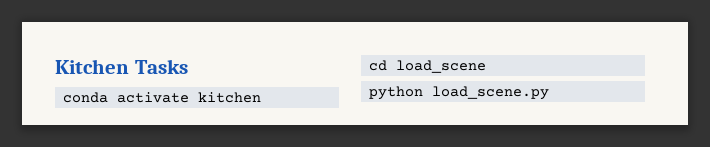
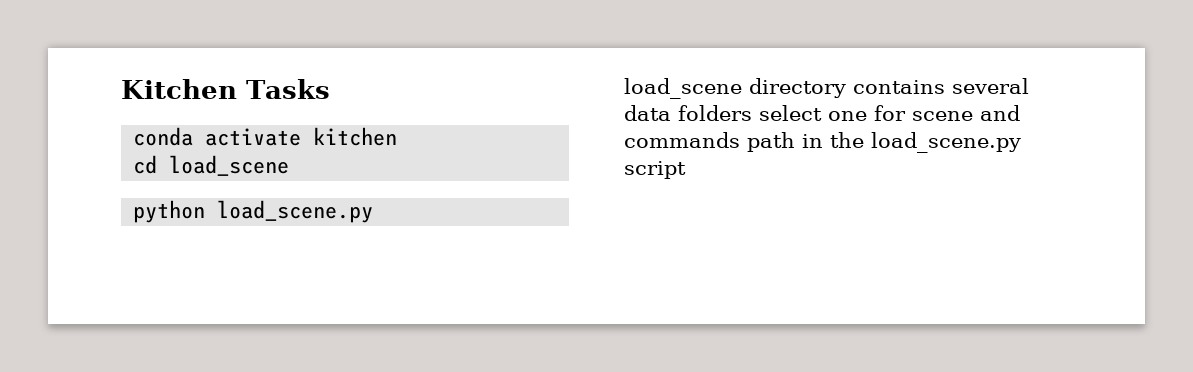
+ load_scene directory contains several data folders select one for scene and commands path in the load_scene.py script

